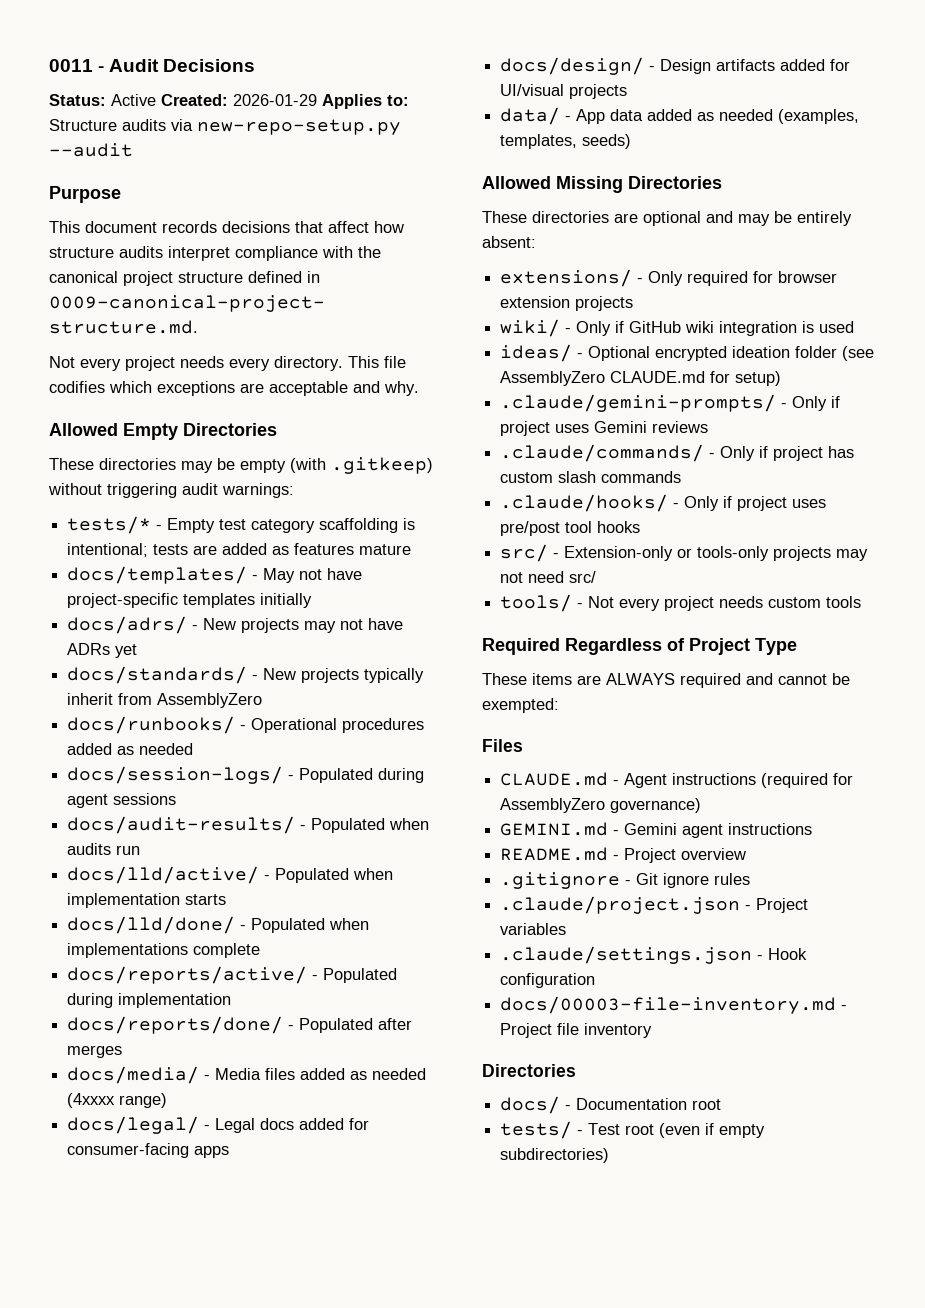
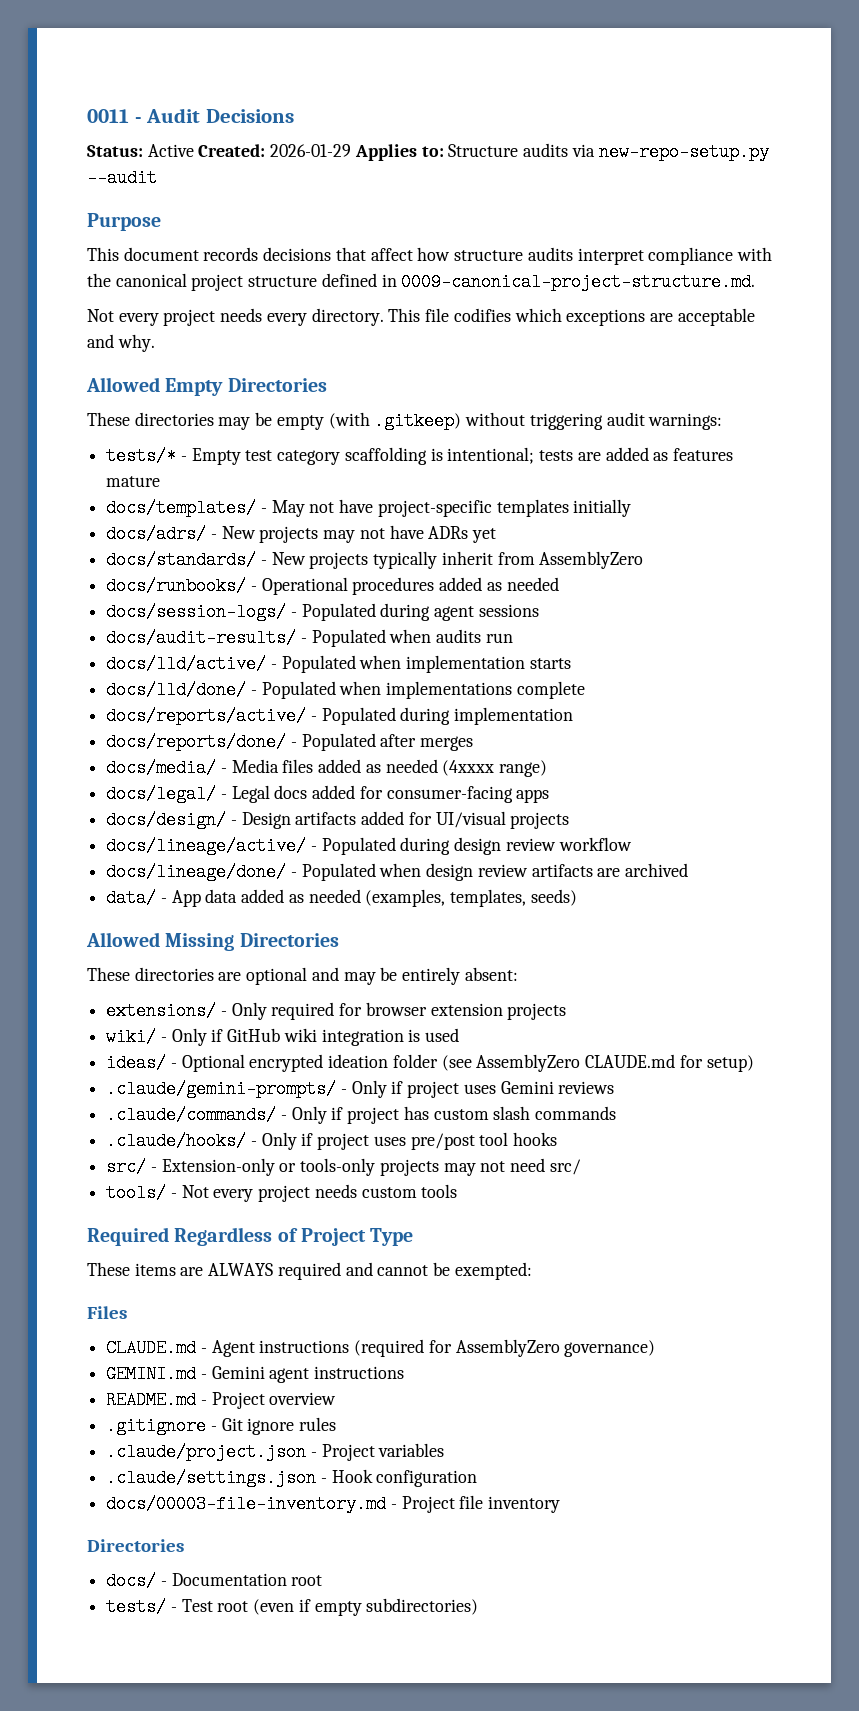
+ docs/lineage/active/ - Populated during design review workflow
+ docs/lineage/done/ - Populated when design review artifacts are archived

